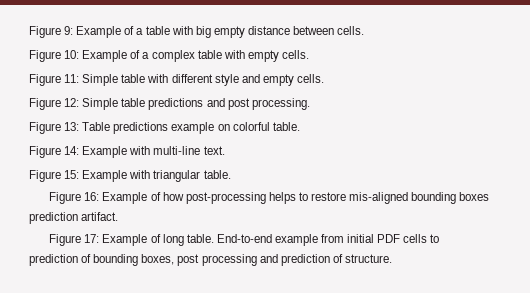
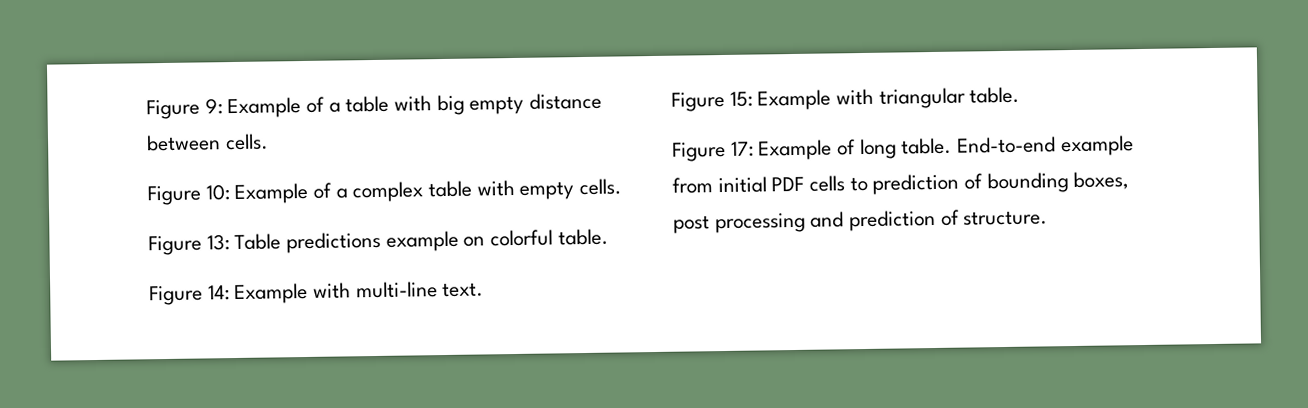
- Figure 11: Simple table with different style and empty cells.
- Figure 12: Simple table predictions and post processing.
- Figure 16: Example of how post-processing helps to restore mis-aligned bounding boxes prediction artifact.

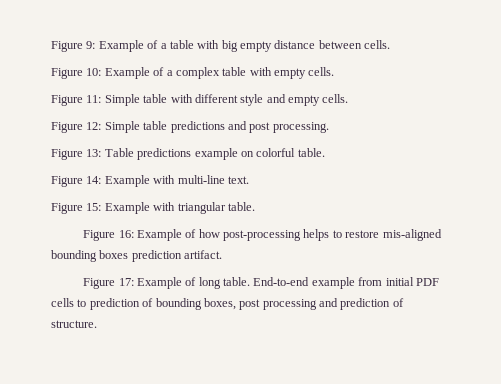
+ Figure 11: Simple table with different style and empty cells.
+ Figure 12: Simple table predictions and post processing.
+ Figure 16: Example of how post-processing helps to restore mis-aligned bounding boxes prediction artifact.

